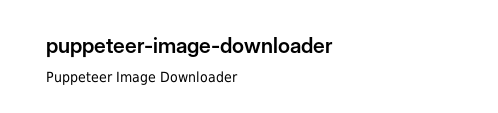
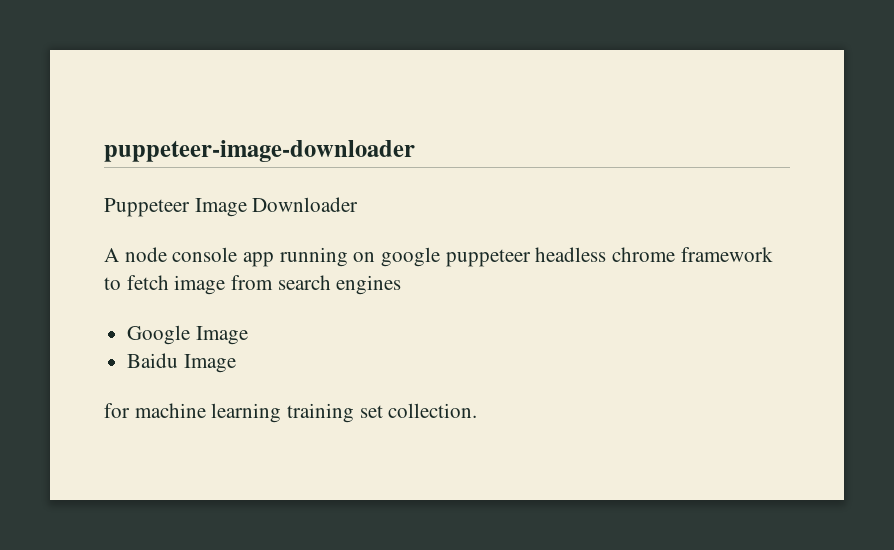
+ A node console app running on google puppeteer headless chrome framework to fetch image from search engines
+ Google Image
+ Baidu Image
+ for machine learning training set collection.

